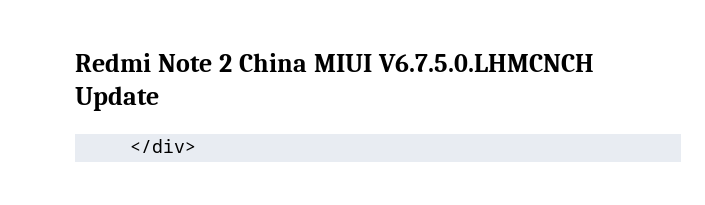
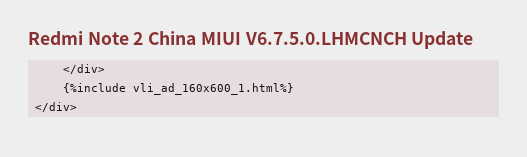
+ {%include vli_ad_160x600_1.html%}
+ </div>

